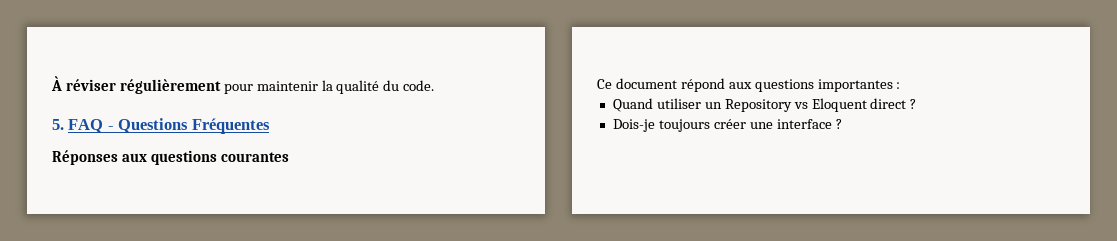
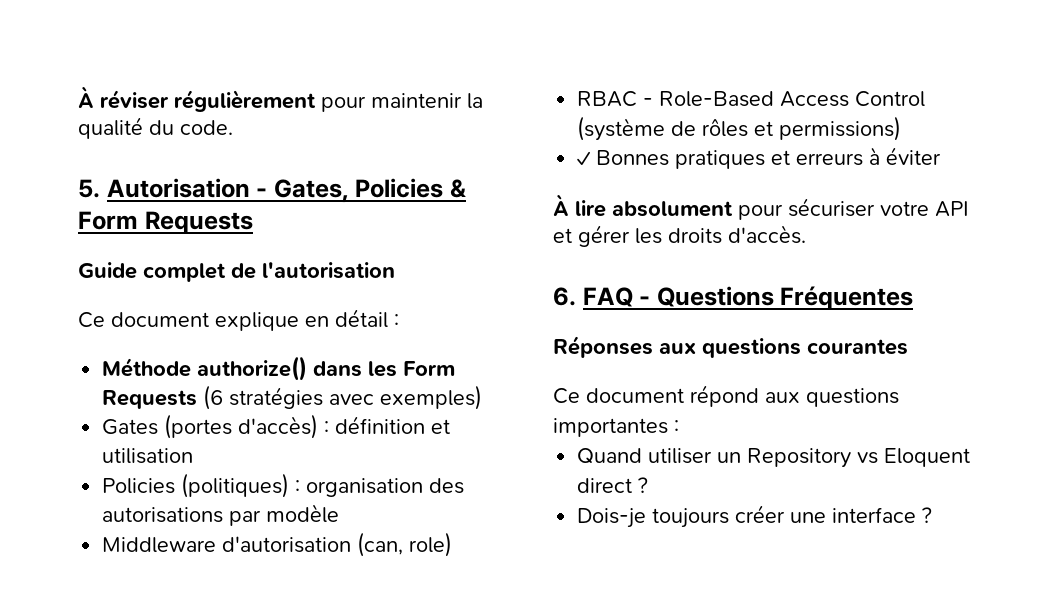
- 5. FAQ - Questions Fréquentes
+ 5. Autorisation - Gates, Policies & Form Requests
+ Guide complet de l'autorisation
+ Ce document explique en détail :
+ Méthode authorize() dans les Form Requests (6 stratégies avec exemples)
+ Gates (portes d'accès) : définition et utilisation
+ Policies (politiques) : organisation des autorisations par modèle
+ Middleware d'autorisation (can, role)
+ RBAC - Role-Based Access Control (système de rôles et permissions)
+ ✓ Bonnes pratiques et erreurs à éviter
+ À lire absolument pour sécuriser votre API et gérer les droits d'accès.
+ 6. FAQ - Questions Fréquentes

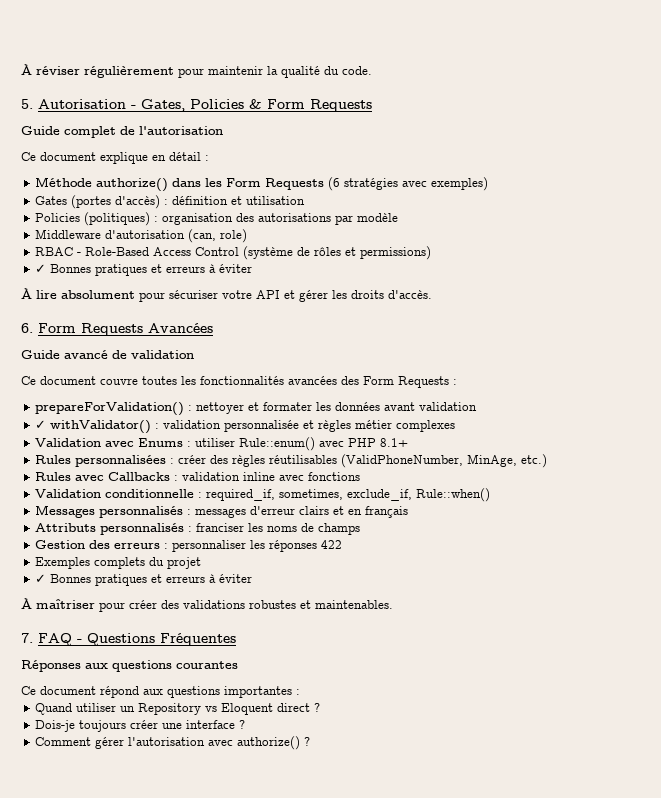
- 6. FAQ - Questions Fréquentes
+ 6. Form Requests Avancées
+ Guide avancé de validation
+ Ce document couvre toutes les fonctionnalités avancées des Form Requests :
+ prepareForValidation() : nettoyer et formater les données avant validation
+ ✓ withValidator() : validation personnalisée et règles métier complexes
+ Validation avec Enums : utiliser Rule::enum() avec PHP 8.1+
+ Rules personnalisées : créer des règles réutilisables (ValidPhoneNumber, MinAge, etc.)
+ Rules avec Callbacks : validation inline avec fonctions
+ Validation conditionnelle : required_if, sometimes, exclude_if, Rule::when()
+ Messages personnalisés : messages d'erreur clairs et en français
+ Attributs personnalisés : franciser les noms de champs
+ Gestion des erreurs : personnaliser les réponses 422
+ Exemples complets du projet
+ ✓ Bonnes pratiques et erreurs à éviter
+ À maîtriser pour créer des validations robustes et maintenables.
+ 7. FAQ - Questions Fréquentes
+ Comment gérer l'autorisation avec authorize() ?

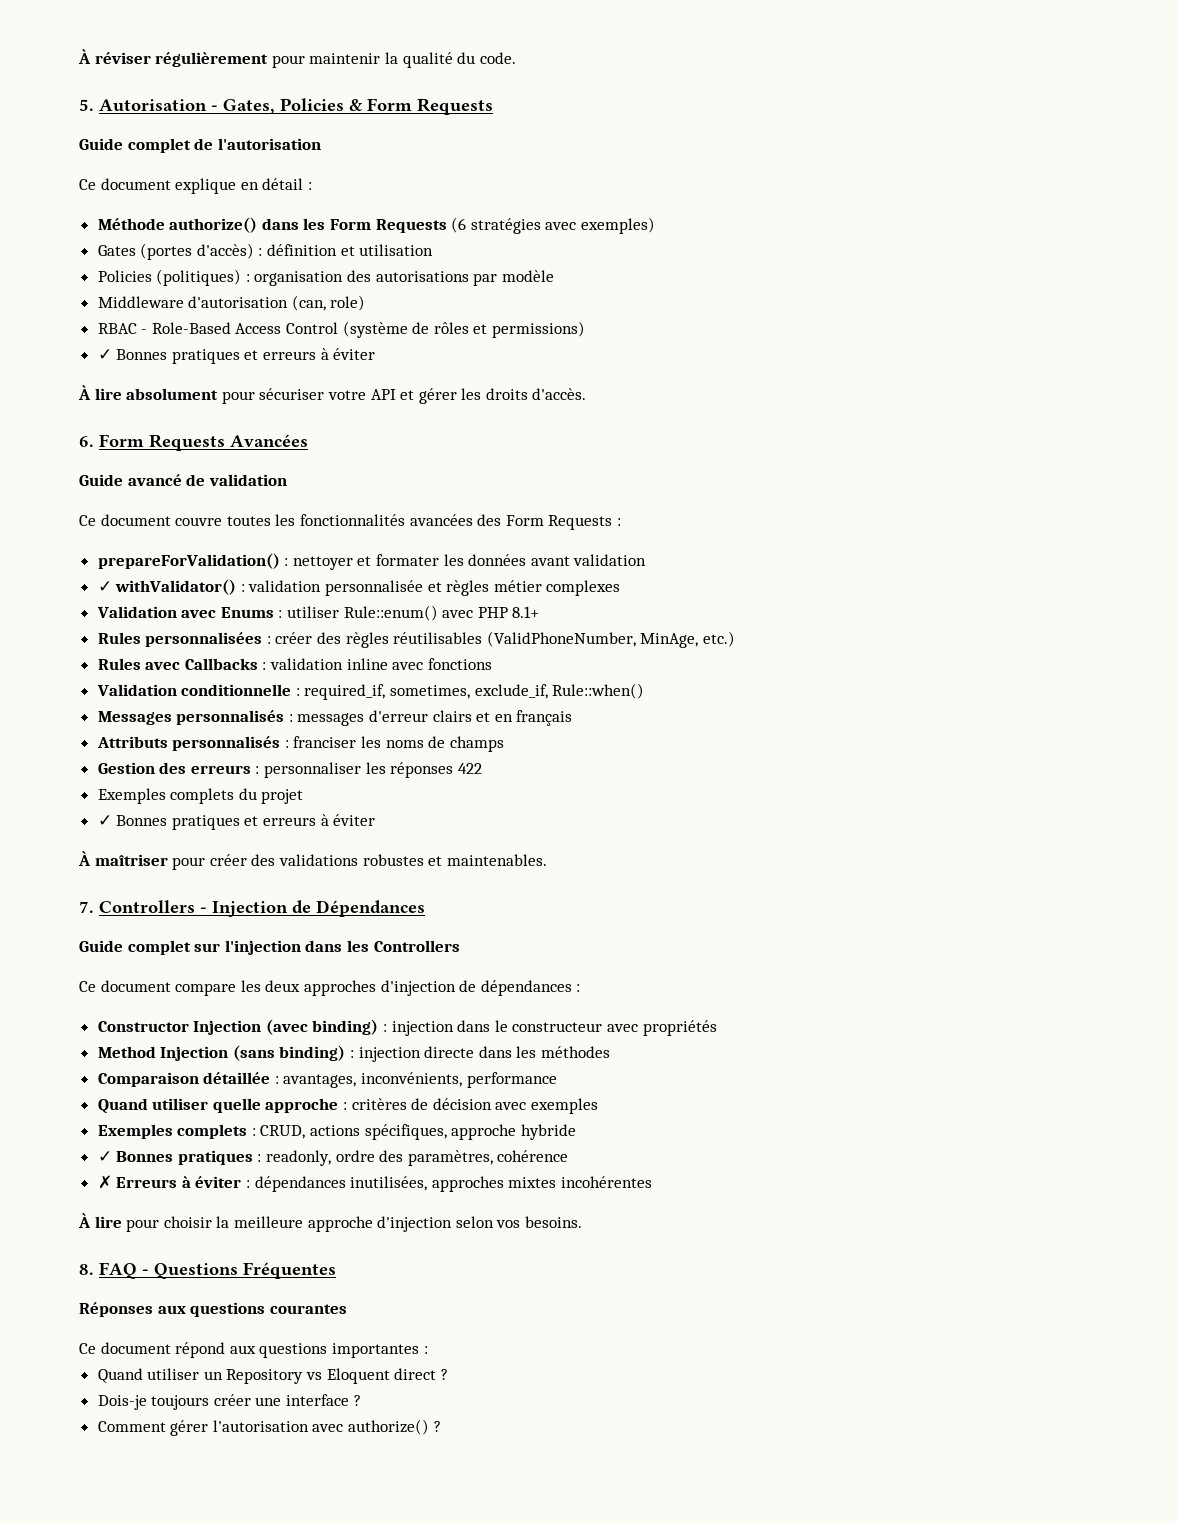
- 7. FAQ - Questions Fréquentes
+ 7. Controllers - Injection de Dépendances
+ Guide complet sur l'injection dans les Controllers
+ Ce document compare les deux approches d'injection de dépendances :
+ Constructor Injection (avec binding) : injection dans le constructeur avec propriétés
+ Method Injection (sans binding) : injection directe dans les méthodes
+ Comparaison détaillée : avantages, inconvénients, performance
+ Quand utiliser quelle approche : critères de décision avec exemples
+ Exemples complets : CRUD, actions spécifiques, approche hybride
+ ✓ Bonnes pratiques : readonly, ordre des paramètres, cohérence
+ ✗ Erreurs à éviter : dépendances inutilisées, approches mixtes incohérentes
+ À lire pour choisir la meilleure approche d'injection selon vos besoins.
+ 8. FAQ - Questions Fréquentes

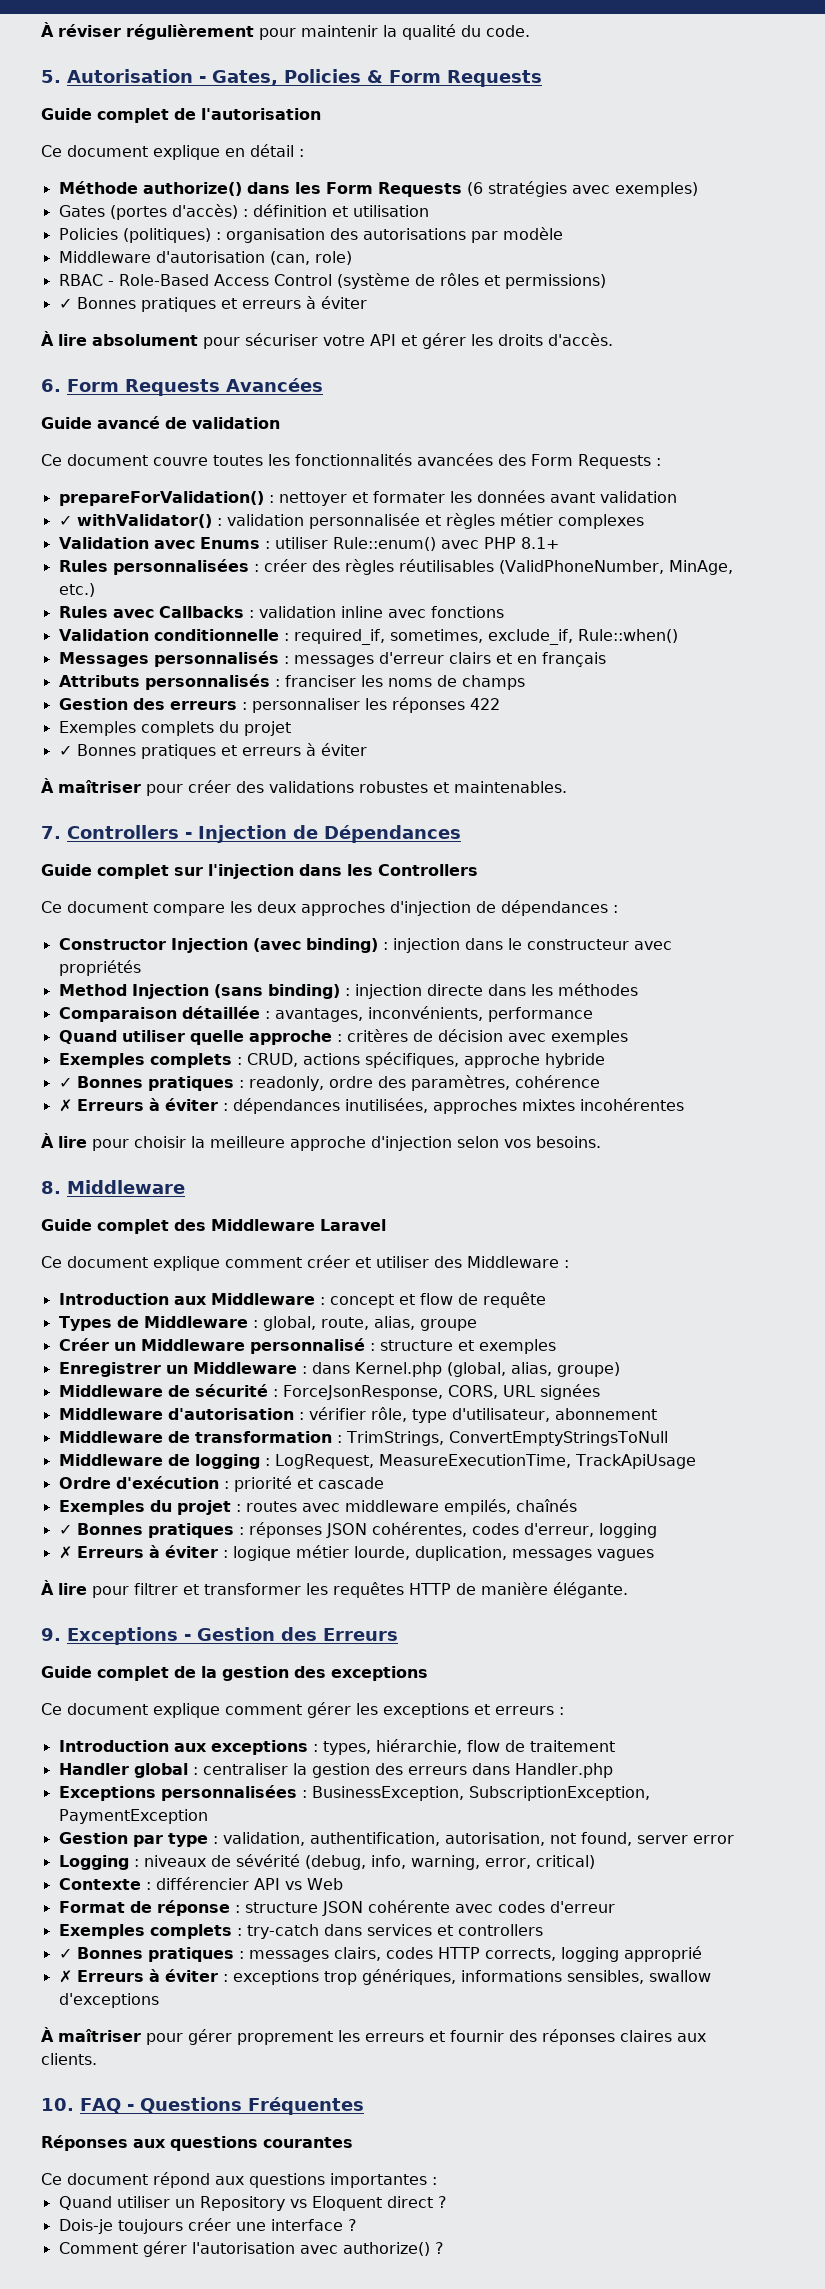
- 8. FAQ - Questions Fréquentes
+ 8. Middleware
+ Guide complet des Middleware Laravel
+ Ce document explique comment créer et utiliser des Middleware :
+ Introduction aux Middleware : concept et flow de requête
+ Types de Middleware : global, route, alias, groupe
+ Créer un Middleware personnalisé : structure et exemples
+ Enregistrer un Middleware : dans Kernel.php (global, alias, groupe)
+ Middleware de sécurité : ForceJsonResponse, CORS, URL signées
+ Middleware d'autorisation : vérifier rôle, type d'utilisateur, abonnement
+ Middleware de transformation : TrimStrings, ConvertEmptyStringsToNull
+ Middleware de logging : LogRequest, MeasureExecutionTime, TrackApiUsage
+ Ordre d'exécution : priorité et cascade
+ Exemples du projet : routes avec middleware empilés, chaînés
+ ✓ Bonnes pratiques : réponses JSON cohérentes, codes d'erreur, logging
+ ✗ Erreurs à éviter : logique métier lourde, duplication, messages vagues
+ À lire pour filtrer et transformer les requêtes HTTP de manière élégante.
+ 9. Exceptions - Gestion des Erreurs
+ Guide complet de la gestion des exceptions
+ Ce document explique comment gérer les exceptions et erreurs :
+ Introduction aux exceptions : types, hiérarchie, flow de traitement
+ Handler global : centraliser la gestion des erreurs dans Handler.php
+ Exceptions personnalisées : BusinessException, SubscriptionException, PaymentException
+ Gestion par type : validation, authentification, autorisation, not found, server error
+ Logging : niveaux de sévérité (debug, info, warning, error, critical)
+ Contexte : différencier API vs Web
+ Format de réponse : structure JSON cohérente avec codes d'erreur
+ Exemples complets : try-catch dans services et controllers
+ ✓ Bonnes pratiques : messages clairs, codes HTTP corrects, logging approprié
+ ✗ Erreurs à éviter : exceptions trop génériques, informations sensibles, swallow d'exceptions
+ À maîtriser pour gérer proprement les erreurs et fournir des réponses claires aux clients.
+ 10. FAQ - Questions Fréquentes

